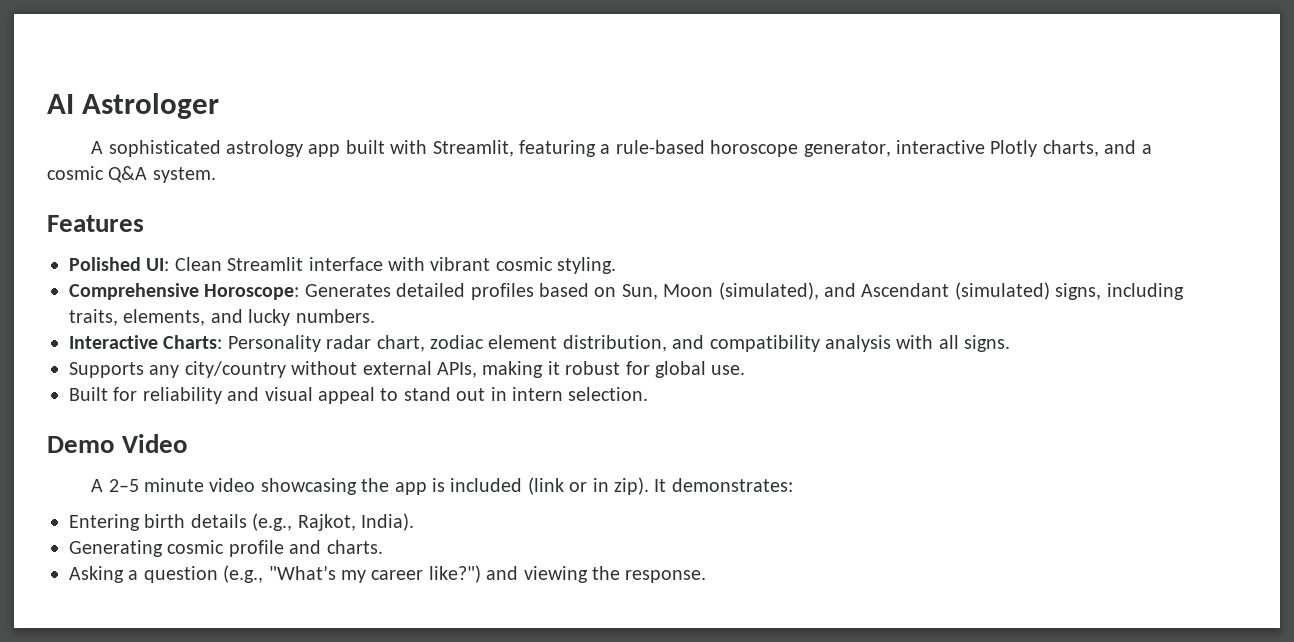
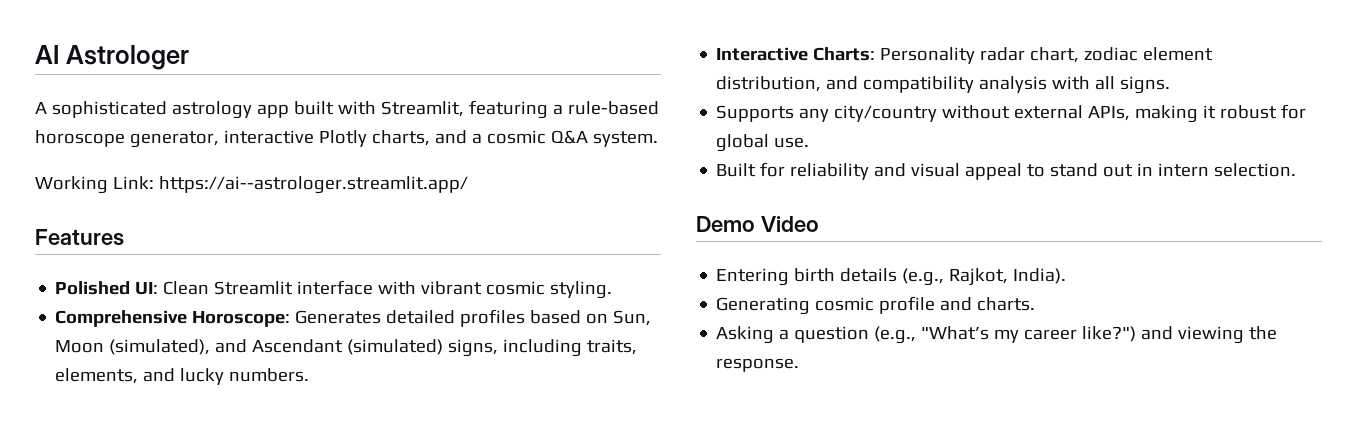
+ Working Link: https://ai--astrologer.streamlit.app/
- A 2–5 minute video showcasing the app is included (link or in zip). It demonstrates:

